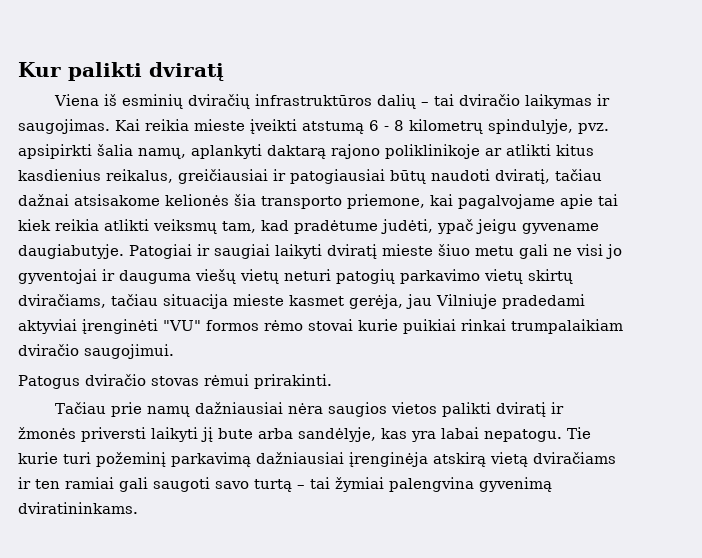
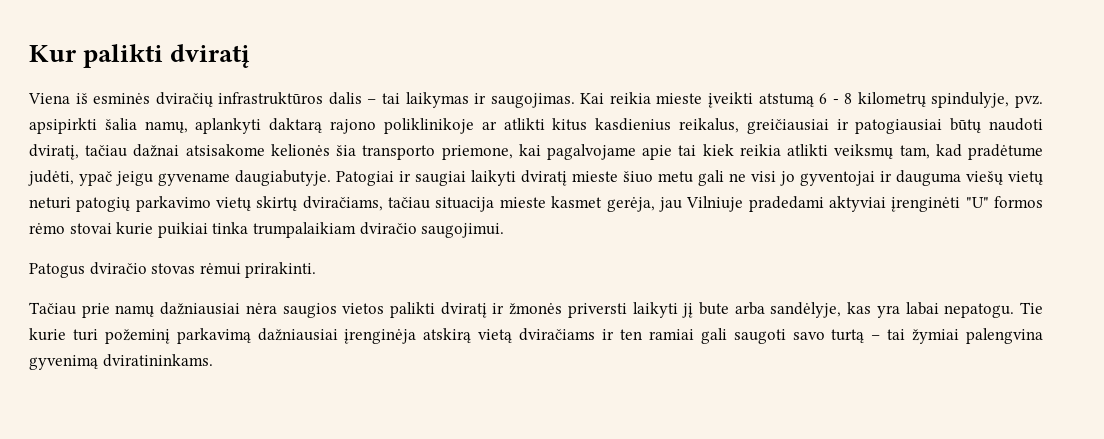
- Viena iš esminių dviračių infrastruktūros dalių – tai dviračio laikymas ir saugojimas.
+ Viena iš esminės dviračių infrastruktūros dalis – tai laikymas ir saugojimas.
- Patogiai ir saugiai laikyti dviratį mieste šiuo metu gali ne visi jo gyventojai ir dauguma viešų vietų neturi patogių parkavimo vietų skirtų dviračiams, tačiau situacija mieste kasmet gerėja, jau Vilniuje pradedami aktyviai įrenginėti "VU" formos rėmo stovai kurie puikiai rinkai trumpalaikiam dviračio saugojimui.
+ Patogiai ir saugiai laikyti dviratį mieste šiuo metu gali ne visi jo gyventojai ir dauguma viešų vietų neturi patogių parkavimo vietų skirtų dviračiams, tačiau situacija mieste kasmet gerėja, jau Vilniuje pradedami aktyviai įrenginėti "U" formos rėmo stovai kurie puikiai tinka trumpalaikiam dviračio saugojimui.

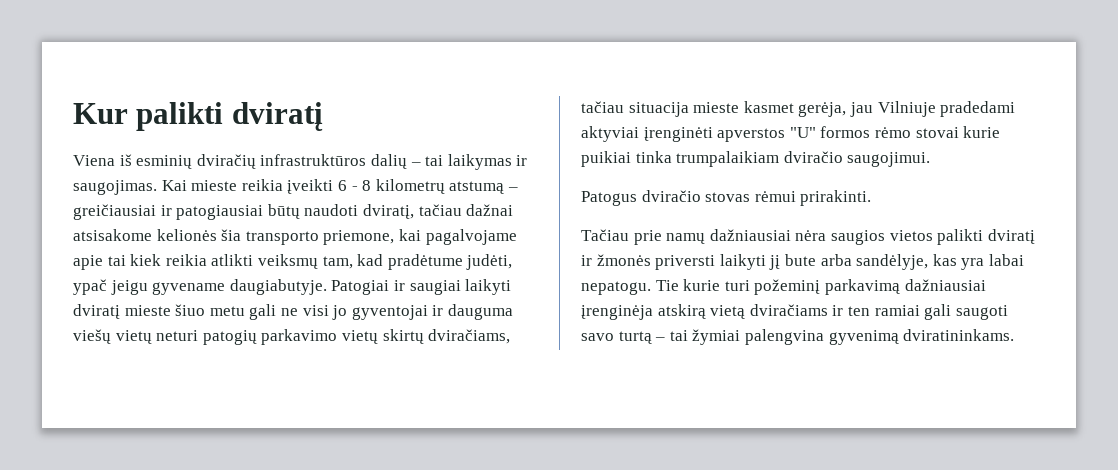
- Viena iš esminės dviračių infrastruktūros dalis – tai laikymas ir saugojimas.
+ Viena iš esminių dviračių infrastruktūros dalių – tai laikymas ir saugojimas.
- Kai reikia mieste įveikti atstumą 6 - 8 kilometrų spindulyje, pvz. apsipirkti šalia namų, aplankyti daktarą rajono poliklinikoje ar atlikti kitus kasdienius reikalus, greičiausiai ir patogiausiai būtų naudoti dviratį, tačiau dažnai atsisakome kelionės šia transporto priemone, kai pagalvojame apie tai kiek reikia atlikti veiksmų tam, kad pradėtume judėti, ypač jeigu gyvename daugiabutyje.
+ Kai mieste reikia įveikti 6 - 8 kilometrų atstumą – greičiausiai ir patogiausiai būtų naudoti dviratį, tačiau dažnai atsisakome kelionės šia transporto priemone, kai pagalvojame apie tai kiek reikia atlikti veiksmų tam, kad pradėtume judėti, ypač jeigu gyvename daugiabutyje.
- Patogiai ir saugiai laikyti dviratį mieste šiuo metu gali ne visi jo gyventojai ir dauguma viešų vietų neturi patogių parkavimo vietų skirtų dviračiams, tačiau situacija mieste kasmet gerėja, jau Vilniuje pradedami aktyviai įrenginėti "U" formos rėmo stovai kurie puikiai tinka trumpalaikiam dviračio saugojimui.
+ Patogiai ir saugiai laikyti dviratį mieste šiuo metu gali ne visi jo gyventojai ir dauguma viešų vietų neturi patogių parkavimo vietų skirtų dviračiams, tačiau situacija mieste kasmet gerėja, jau Vilniuje pradedami aktyviai įrenginėti apverstos "U" formos rėmo stovai kurie puikiai tinka trumpalaikiam dviračio saugojimui.

